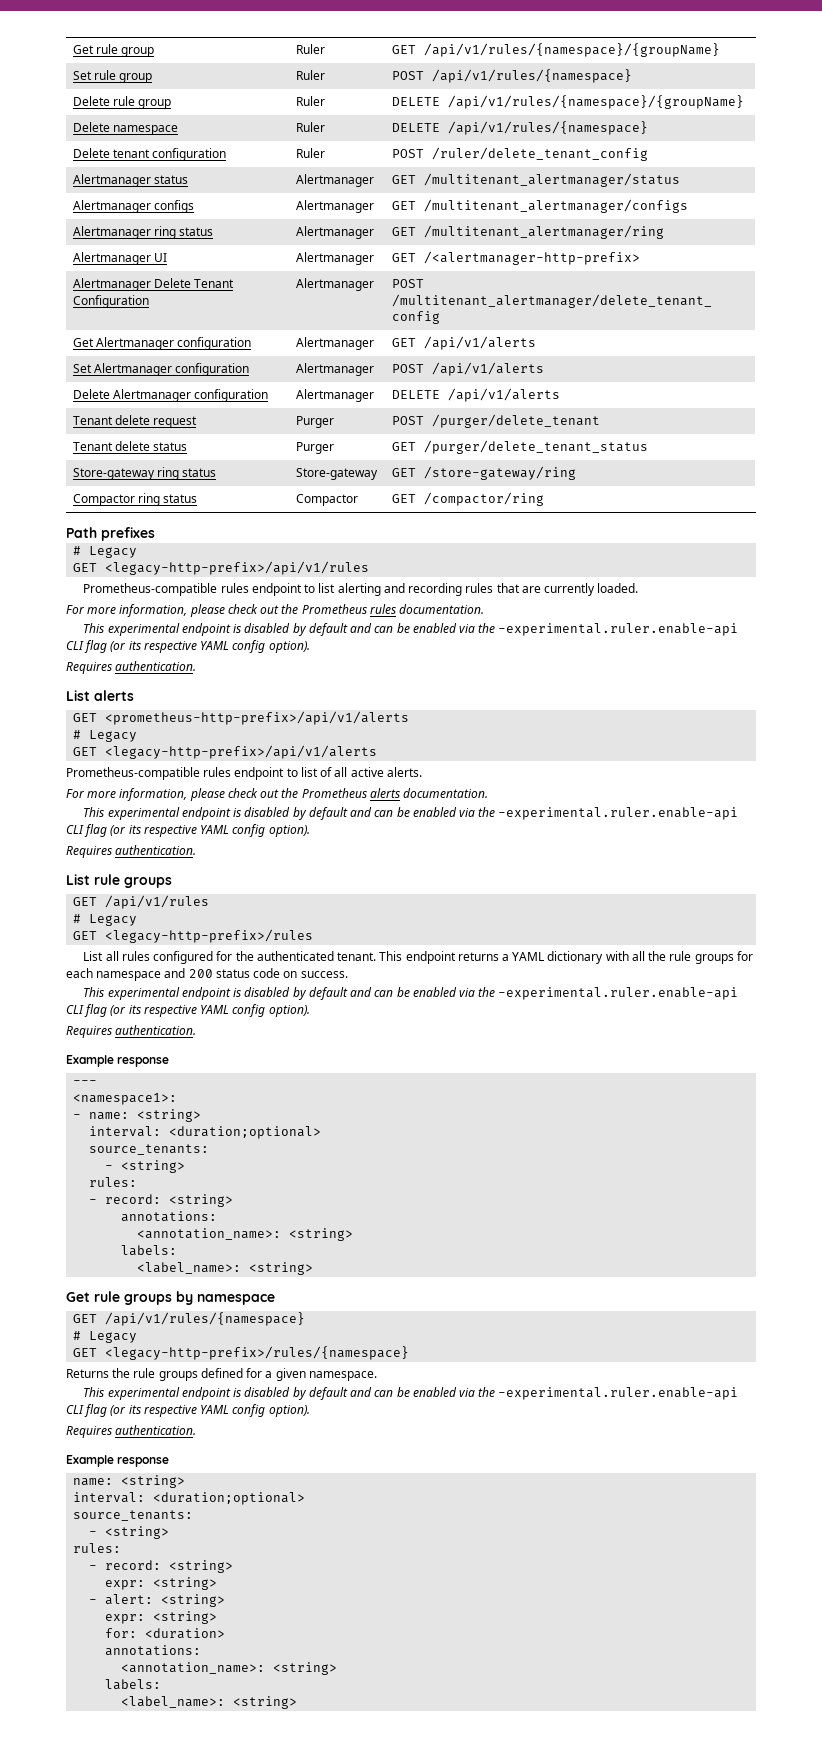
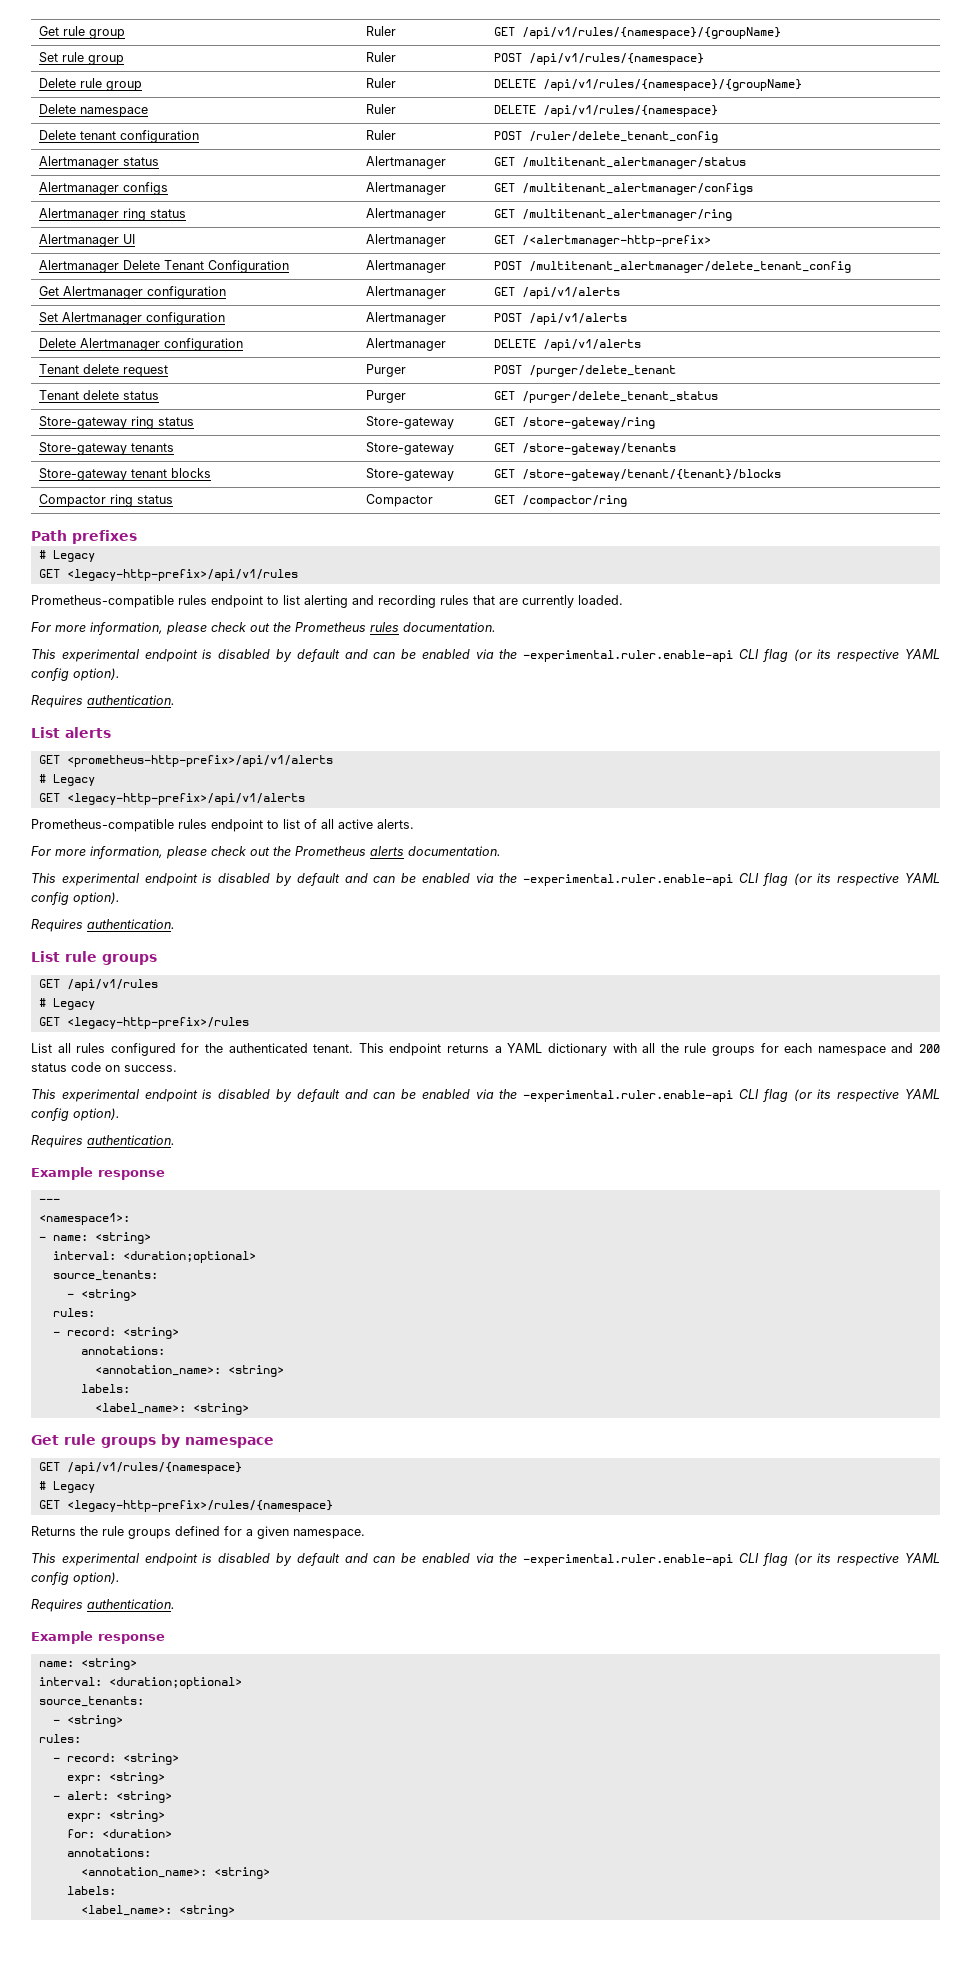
+ Store-gateway tenants | Store-gateway | GET /store-gateway/tenants
+ Store-gateway tenant blocks | Store-gateway | GET /store-gateway/tenant/{tenant}/blocks

